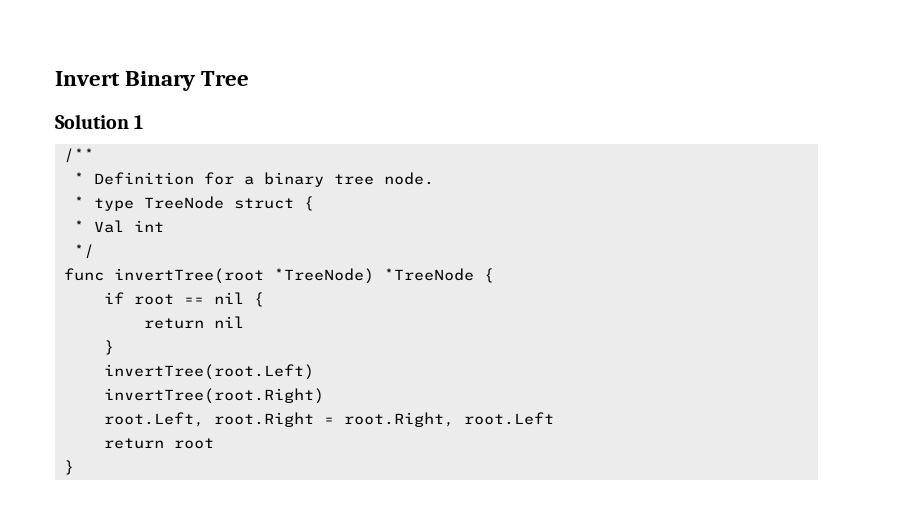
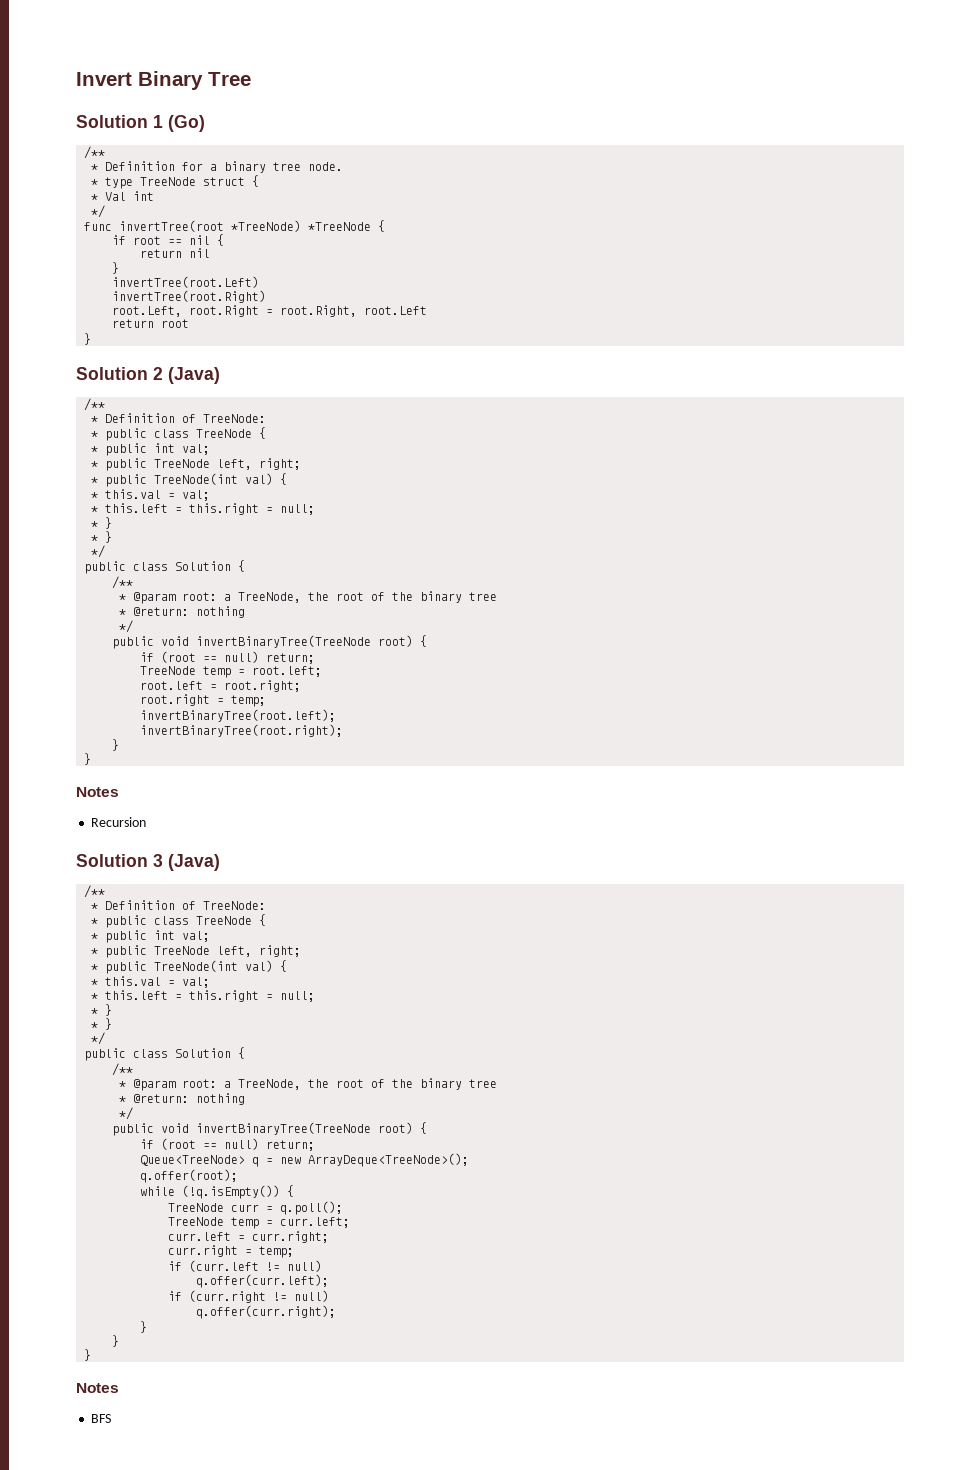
- Solution 1
+ Solution 1 (Go)
+ Solution 2 (Java)
+ /**
+ * Definition of TreeNode:
+ * public class TreeNode {
+ * public int val;
+ * public TreeNode left, right;
+ * public TreeNode(int val) {
+ * this.val = val;
+ * this.left = this.right = null;
+ * }
+ * }
+ */
+ public class Solution {
+ /**
+ * @param root: a TreeNode, the root of the binary tree
+ * @return: nothing
+ */
+ public void invertBinaryTree(TreeNode root) {
+ if (root == null) return;
+ TreeNode temp = root.left;
+ root.left = root.right;
+ root.right = temp;
+ invertBinaryTree(root.left);
+ invertBinaryTree(root.right);
+ }
+ }
+ Notes
+ Recursion
+ Solution 3 (Java)
+ /**
+ * Definition of TreeNode:
+ * public class TreeNode {
+ * public int val;
+ * public TreeNode left, right;
+ * public TreeNode(int val) {
+ * this.val = val;
+ * this.left = this.right = null;
+ * }
+ * }
+ */
+ public class Solution {
+ /**
+ * @param root: a TreeNode, the root of the binary tree
+ * @return: nothing
+ */
+ public void invertBinaryTree(TreeNode root) {
+ if (root == null) return;
+ Queue<TreeNode> q = new ArrayDeque<TreeNode>();
+ q.offer(root);
+ while (!q.isEmpty()) {
+ TreeNode curr = q.poll();
+ TreeNode temp = curr.left;
+ curr.left = curr.right;
+ curr.right = temp;
+ if (curr.left != null)
+ q.offer(curr.left);
+ if (curr.right != null)
+ q.offer(curr.right);
+ }
+ }
+ }
+ Notes
+ BFS

